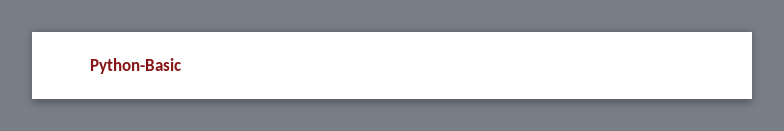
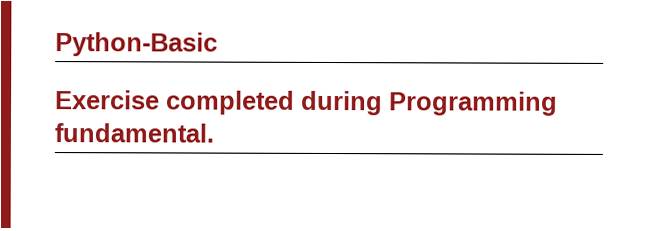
+ Exercise completed during Programming fundamental.

